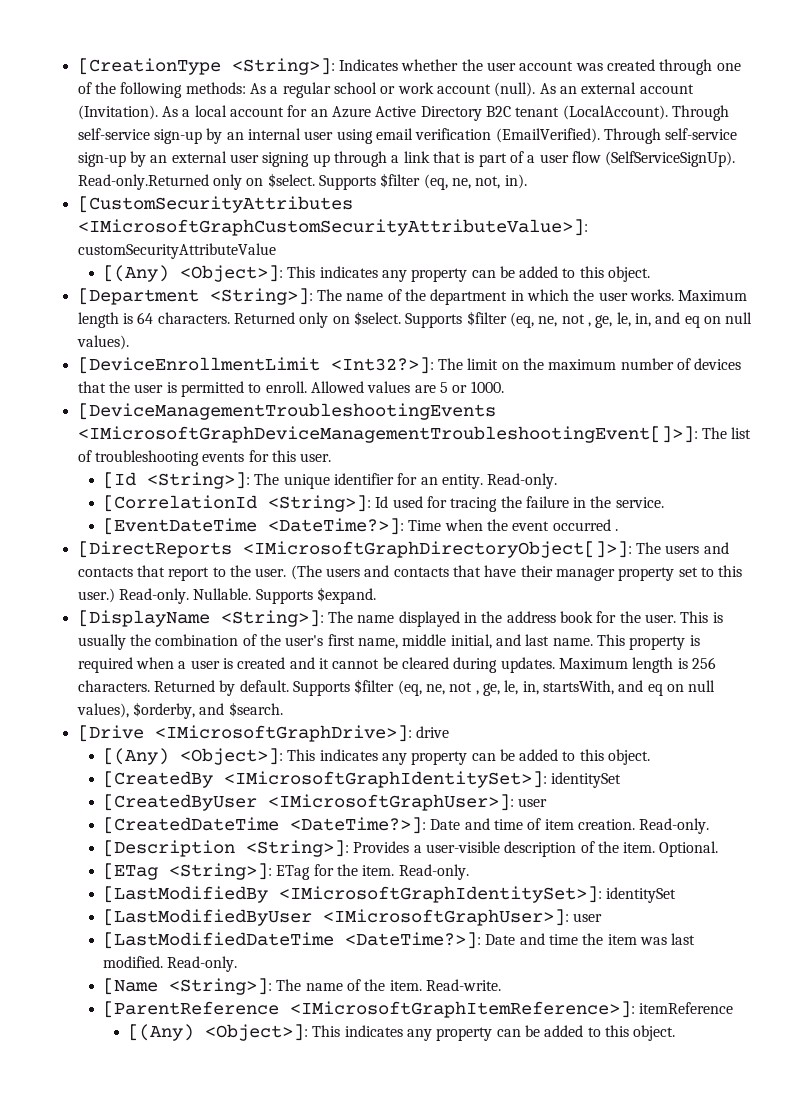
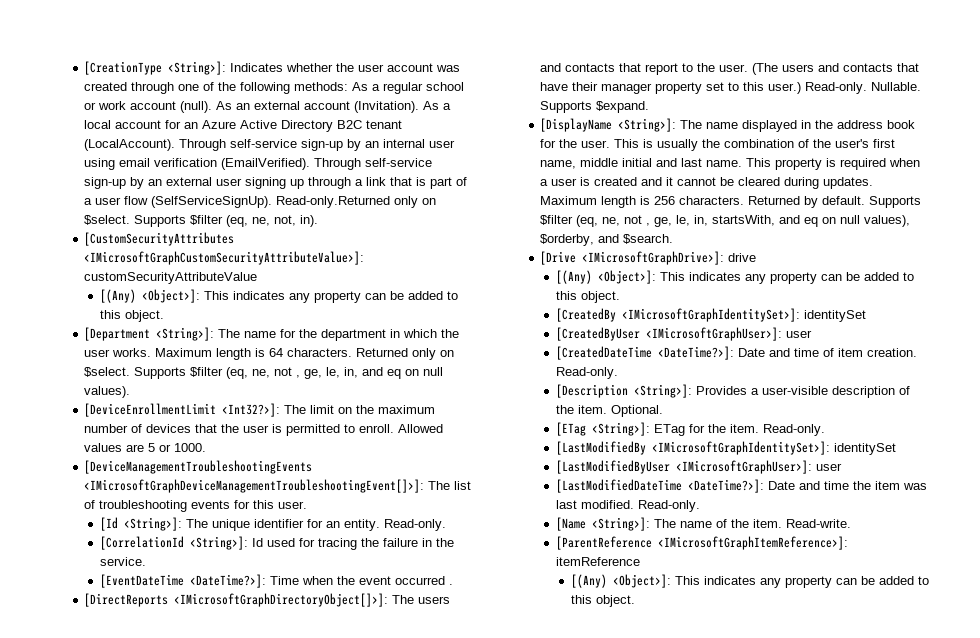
- [Department <String>]: The name of the department in which the user works.
+ [Department <String>]: The name for the department in which the user works.
- This is usually the combination of the user's first name, middle initial, and last name.
+ This is usually the combination of the user's first name, middle initial and last name.

